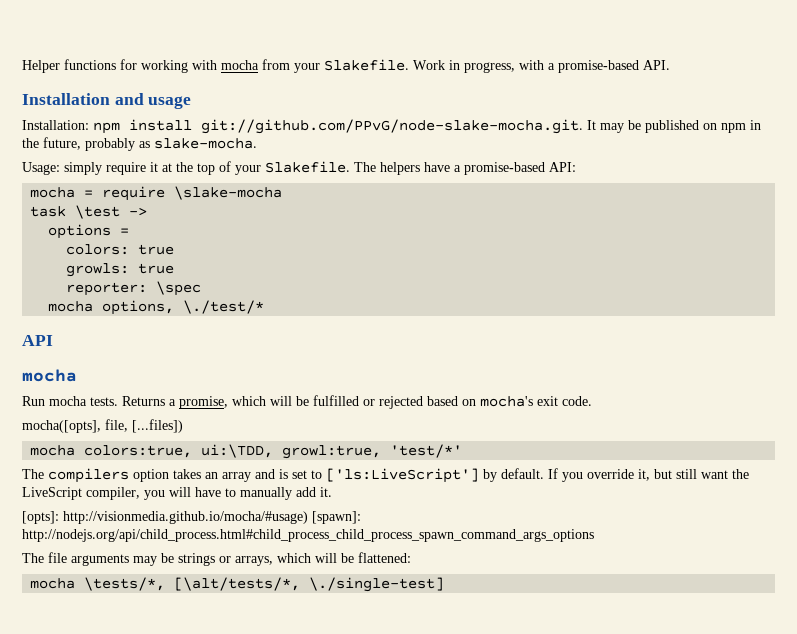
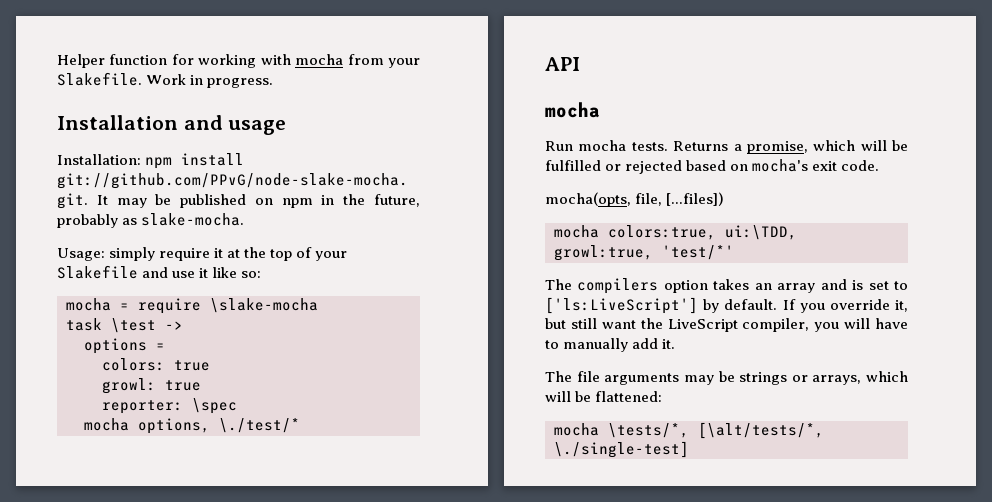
- Helper functions for working with mocha from your Slakefile.
+ Helper function for working with mocha from your Slakefile.
- Work in progress, with a promise-based API.
+ Work in progress.
- Usage: simply require it at the top of your Slakefile. The helpers have a promise-based API:
+ Usage: simply require it at the top of your Slakefile and use it like so:
- growls: true
+ growl: true
- mocha([opts], file, [...files])
+ mocha(opts, file, [...files])
- [opts]: http://visionmedia.github.io/mocha/#usage) [spawn]: http://nodejs.org/api/child_process.html#child_process_child_process_spawn_command_args_options

